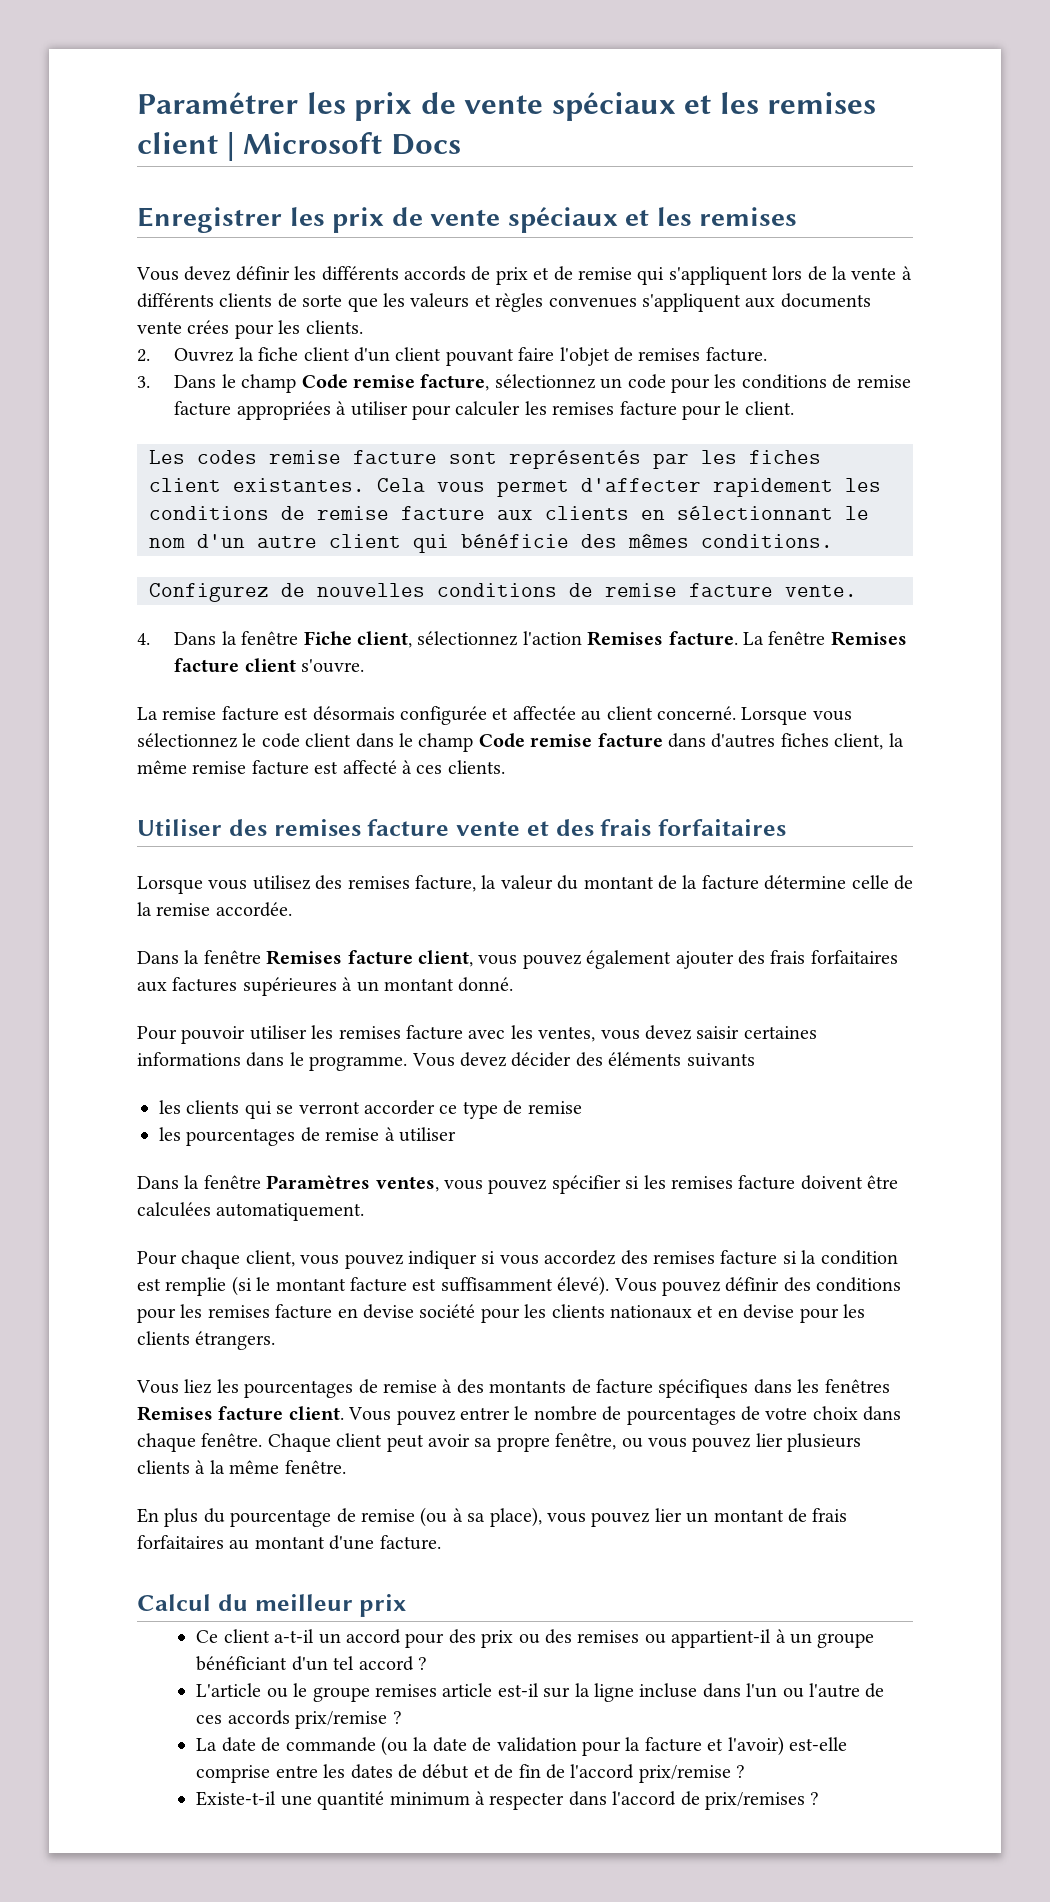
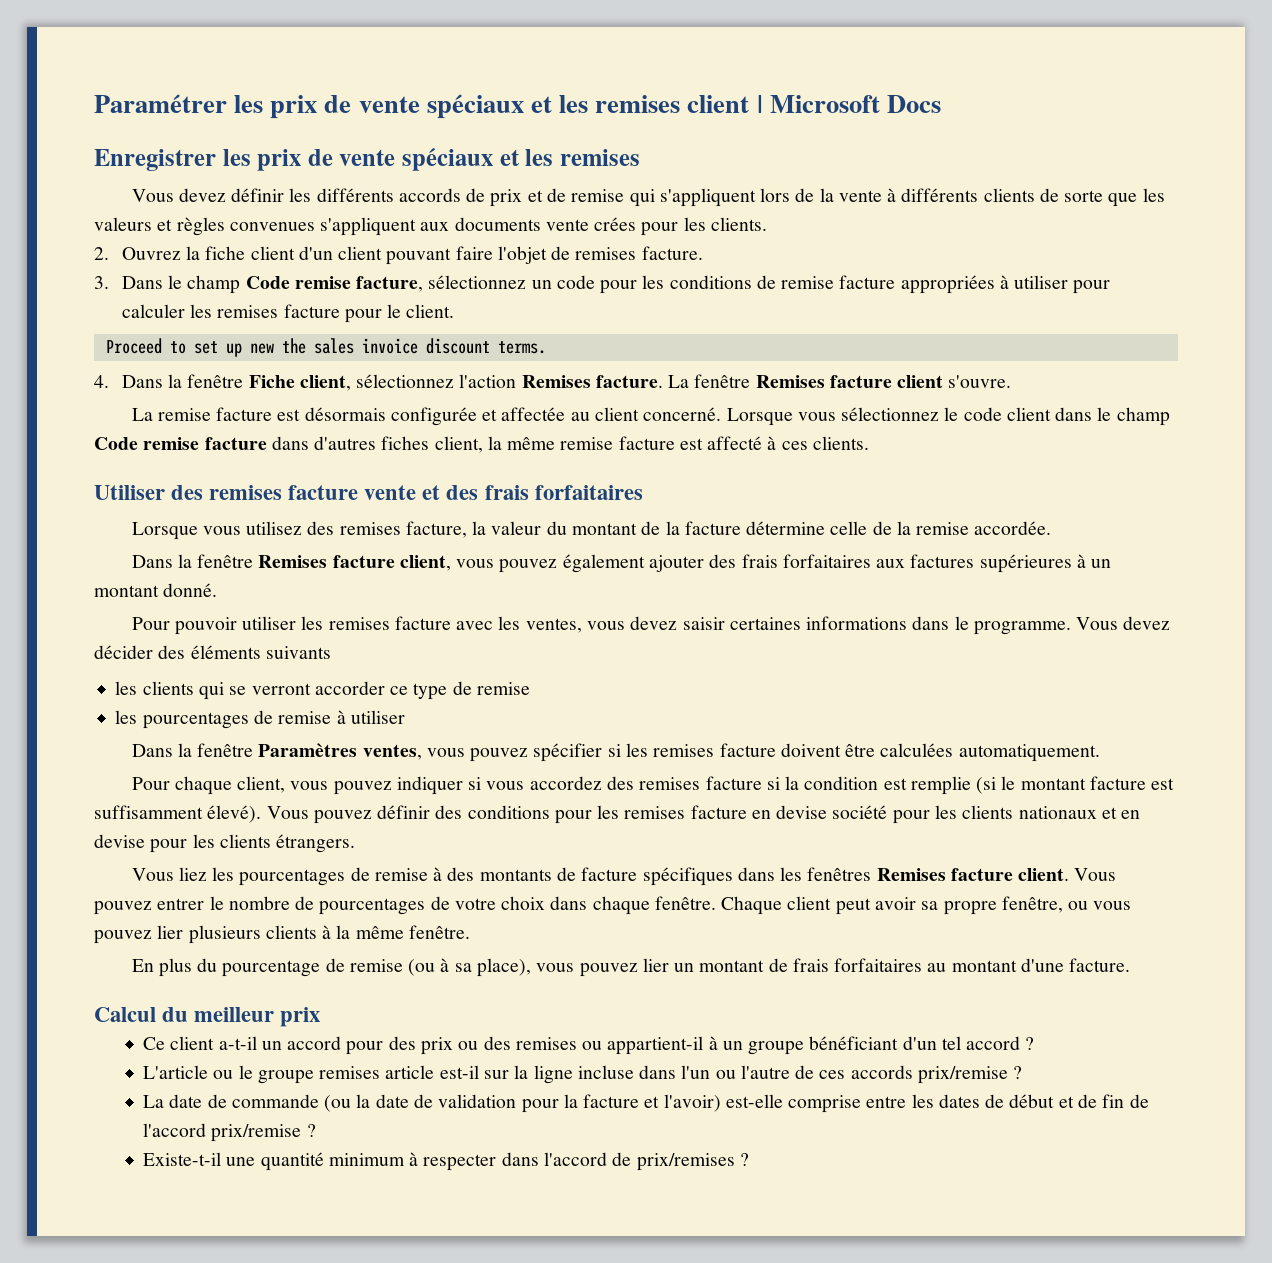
- Les codes remise facture sont représentés par les fiches client existantes. Cela vous permet d'affecter rapidement les conditions de remise facture aux clients en sélectionnant le nom d'un autre client qui bénéficie des mêmes conditions.
- Configurez de nouvelles conditions de remise facture vente.
+ Proceed to set up new the sales invoice discount terms.

